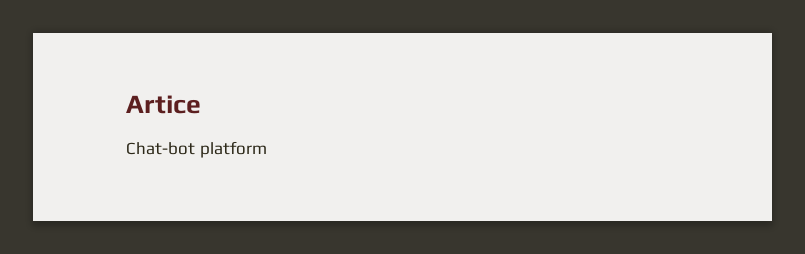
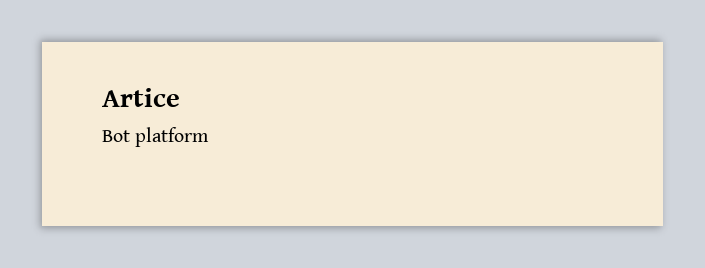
- Chat-bot platform
+ Bot platform

